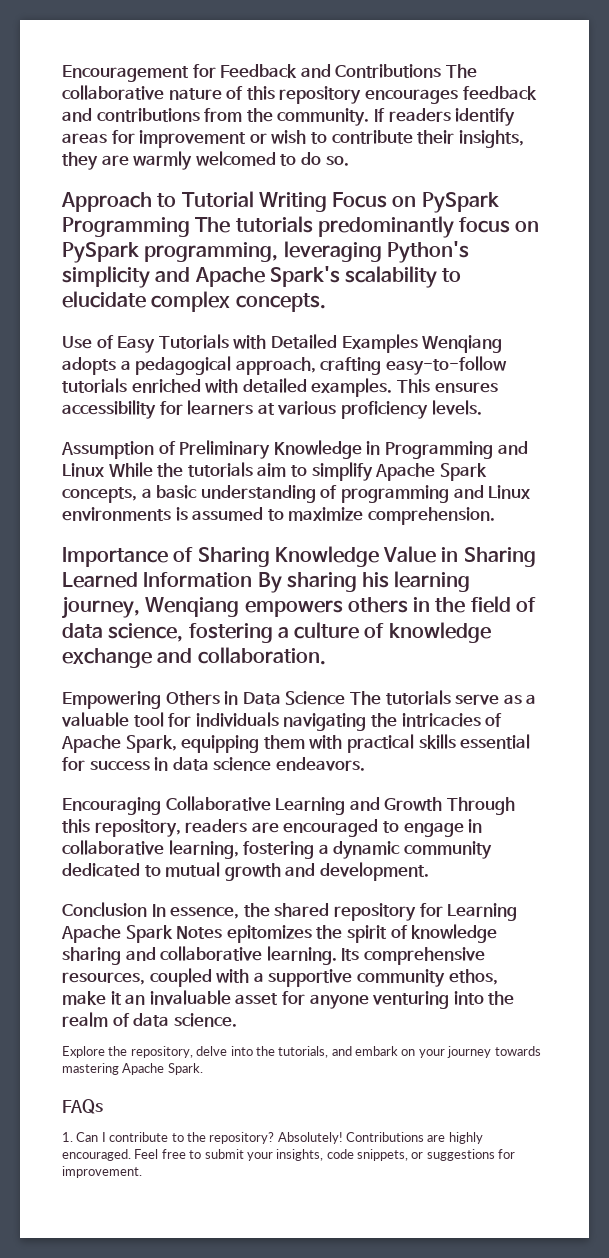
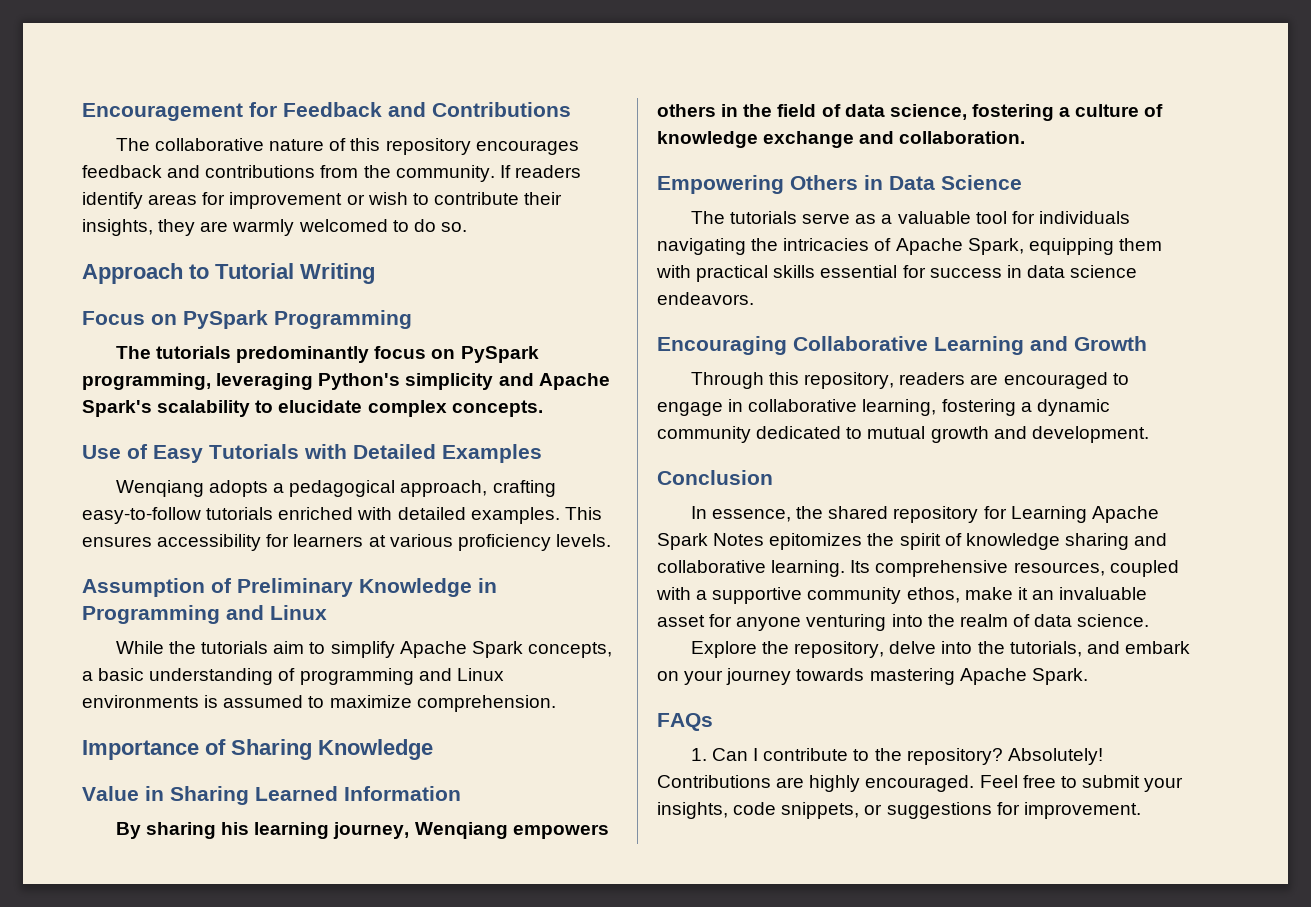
- Encouragement for Feedback and Contributions The collaborative nature of this repository encourages feedback and contributions from the community.
+ Encouragement for Feedback and Contributions
+ The collaborative nature of this repository encourages feedback and contributions from the community.
- Approach to Tutorial Writing Focus on PySpark Programming The tutorials predominantly focus on PySpark programming, leveraging Python's simplicity and Apache Spark's scalability to elucidate complex concepts.
+ Approach to Tutorial Writing
+ Focus on PySpark Programming
+ The tutorials predominantly focus on PySpark programming, leveraging Python's simplicity and Apache Spark's scalability to elucidate complex concepts.
- Use of Easy Tutorials with Detailed Examples Wenqiang adopts a pedagogical approach, crafting easy-to-follow tutorials enriched with detailed examples.
+ Use of Easy Tutorials with Detailed Examples
+ Wenqiang adopts a pedagogical approach, crafting easy-to-follow tutorials enriched with detailed examples.
- Assumption of Preliminary Knowledge in Programming and Linux While the tutorials aim to simplify Apache Spark concepts, a basic understanding of programming and Linux environments is assumed to maximize comprehension.
+ Assumption of Preliminary Knowledge in Programming and Linux
+ While the tutorials aim to simplify Apache Spark concepts, a basic understanding of programming and Linux environments is assumed to maximize comprehension.
- Importance of Sharing Knowledge Value in Sharing Learned Information By sharing his learning journey, Wenqiang empowers others in the field of data science, fostering a culture of knowledge exchange and collaboration.
+ Importance of Sharing Knowledge
+ Value in Sharing Learned Information
+ By sharing his learning journey, Wenqiang empowers others in the field of data science, fostering a culture of knowledge exchange and collaboration.
- Empowering Others in Data Science The tutorials serve as a valuable tool for individuals navigating the intricacies of Apache Spark, equipping them with practical skills essential for success in data science endeavors.
+ Empowering Others in Data Science
+ The tutorials serve as a valuable tool for individuals navigating the intricacies of Apache Spark, equipping them with practical skills essential for success in data science endeavors.
- Encouraging Collaborative Learning and Growth Through this repository, readers are encouraged to engage in collaborative learning, fostering a dynamic community dedicated to mutual growth and development.
+ Encouraging Collaborative Learning and Growth
+ Through this repository, readers are encouraged to engage in collaborative learning, fostering a dynamic community dedicated to mutual growth and development.
- Conclusion In essence, the shared repository for Learning Apache Spark Notes epitomizes the spirit of knowledge sharing and collaborative learning.
+ Conclusion
+ In essence, the shared repository for Learning Apache Spark Notes epitomizes the spirit of knowledge sharing and collaborative learning.

